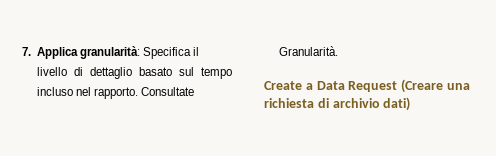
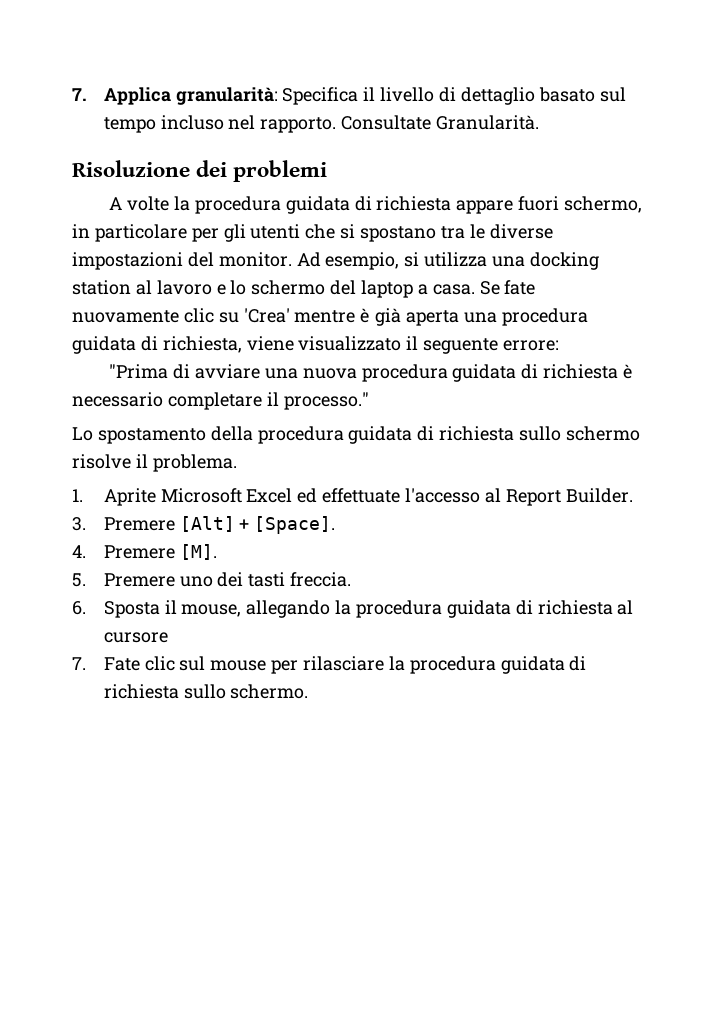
- Create a Data Request (Creare una richiesta di archivio dati)
+ Risoluzione dei problemi
+ A volte la procedura guidata di richiesta appare fuori schermo, in particolare per gli utenti che si spostano tra le diverse impostazioni del monitor. Ad esempio, si utilizza una docking station al lavoro e lo schermo del laptop a casa. Se fate nuovamente clic su 'Crea' mentre è già aperta una procedura guidata di richiesta, viene visualizzato il seguente errore:
+ "Prima di avviare una nuova procedura guidata di richiesta è necessario completare il processo."
+ Lo spostamento della procedura guidata di richiesta sullo schermo risolve il problema.
+ 1. Aprite Microsoft Excel ed effettuate l'accesso al Report Builder.
+ 3. Premere [Alt] + [Space].
+ 4. Premere [M].
+ 5. Premere uno dei tasti freccia.
+ 6. Sposta il mouse, allegando la procedura guidata di richiesta al cursore
+ 7. Fate clic sul mouse per rilasciare la procedura guidata di richiesta sullo schermo.

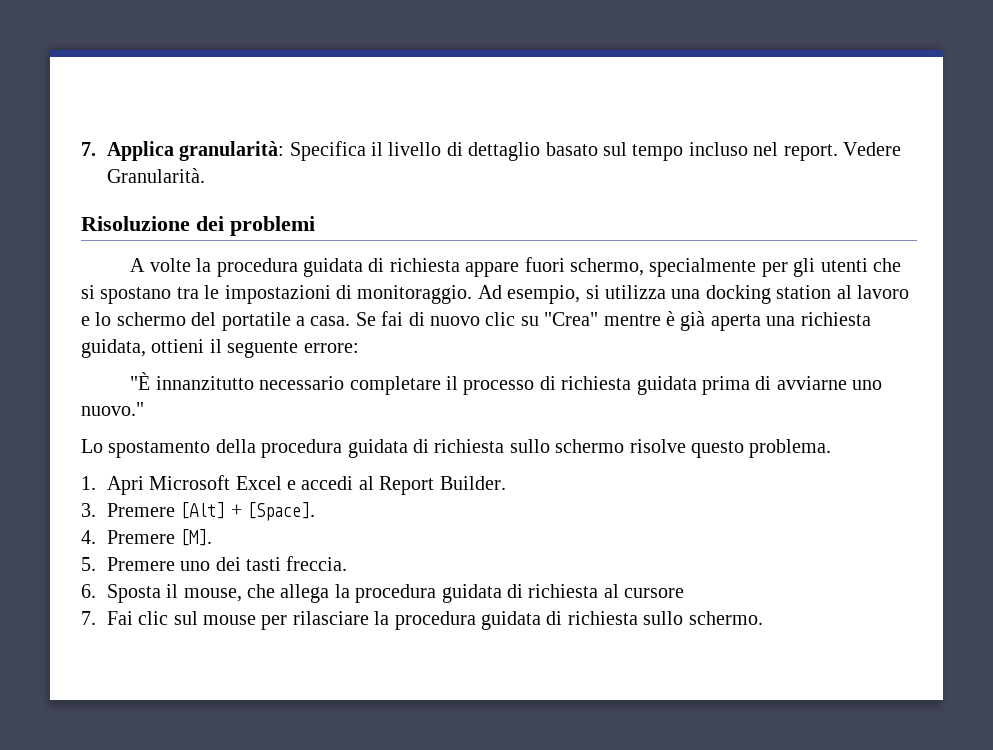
- 7. Applica granularità: Specifica il livello di dettaglio basato sul tempo incluso nel rapporto. Consultate Granularità.
+ 7. Applica granularità: Specifica il livello di dettaglio basato sul tempo incluso nel report. Vedere Granularità.
- A volte la procedura guidata di richiesta appare fuori schermo, in particolare per gli utenti che si spostano tra le diverse impostazioni del monitor.
+ A volte la procedura guidata di richiesta appare fuori schermo, specialmente per gli utenti che si spostano tra le impostazioni di monitoraggio.
- Ad esempio, si utilizza una docking station al lavoro e lo schermo del laptop a casa.
+ Ad esempio, si utilizza una docking station al lavoro e lo schermo del portatile a casa.
- Se fate nuovamente clic su 'Crea' mentre è già aperta una procedura guidata di richiesta, viene visualizzato il seguente errore:
- "Prima di avviare una nuova procedura guidata di richiesta è necessario completare il processo."
+ Se fai di nuovo clic su "Crea" mentre è già aperta una richiesta guidata, ottieni il seguente errore:
+ "È innanzitutto necessario completare il processo di richiesta guidata prima di avviarne uno nuovo."
- Lo spostamento della procedura guidata di richiesta sullo schermo risolve il problema.
+ Lo spostamento della procedura guidata di richiesta sullo schermo risolve questo problema.
- 1. Aprite Microsoft Excel ed effettuate l'accesso al Report Builder.
+ 1. Apri Microsoft Excel e accedi al Report Builder.
- 6. Sposta il mouse, allegando la procedura guidata di richiesta al cursore
+ 6. Sposta il mouse, che allega la procedura guidata di richiesta al cursore
- 7. Fate clic sul mouse per rilasciare la procedura guidata di richiesta sullo schermo.
+ 7. Fai clic sul mouse per rilasciare la procedura guidata di richiesta sullo schermo.

